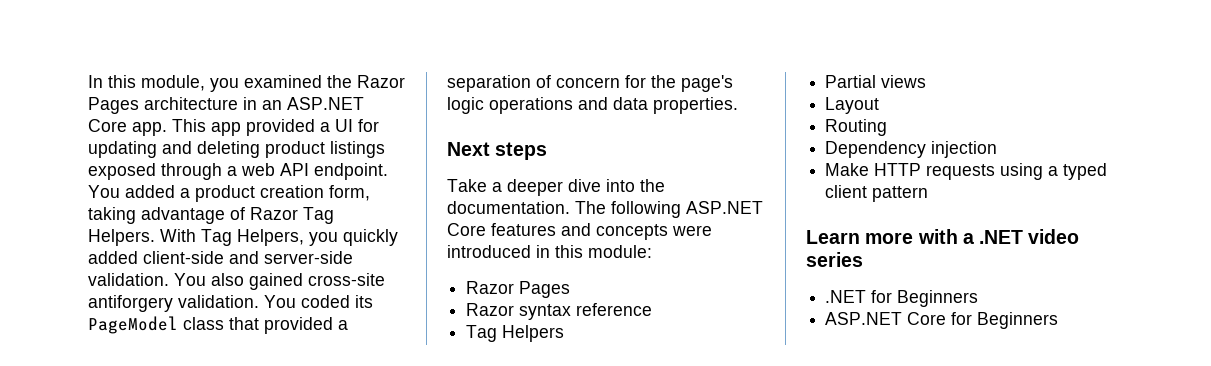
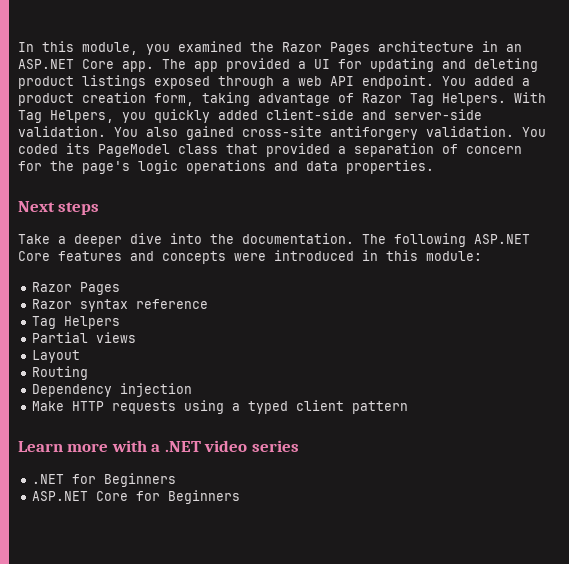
- This app provided a UI for updating and deleting product listings exposed through a web API endpoint.
+ The app provided a UI for updating and deleting product listings exposed through a web API endpoint.

